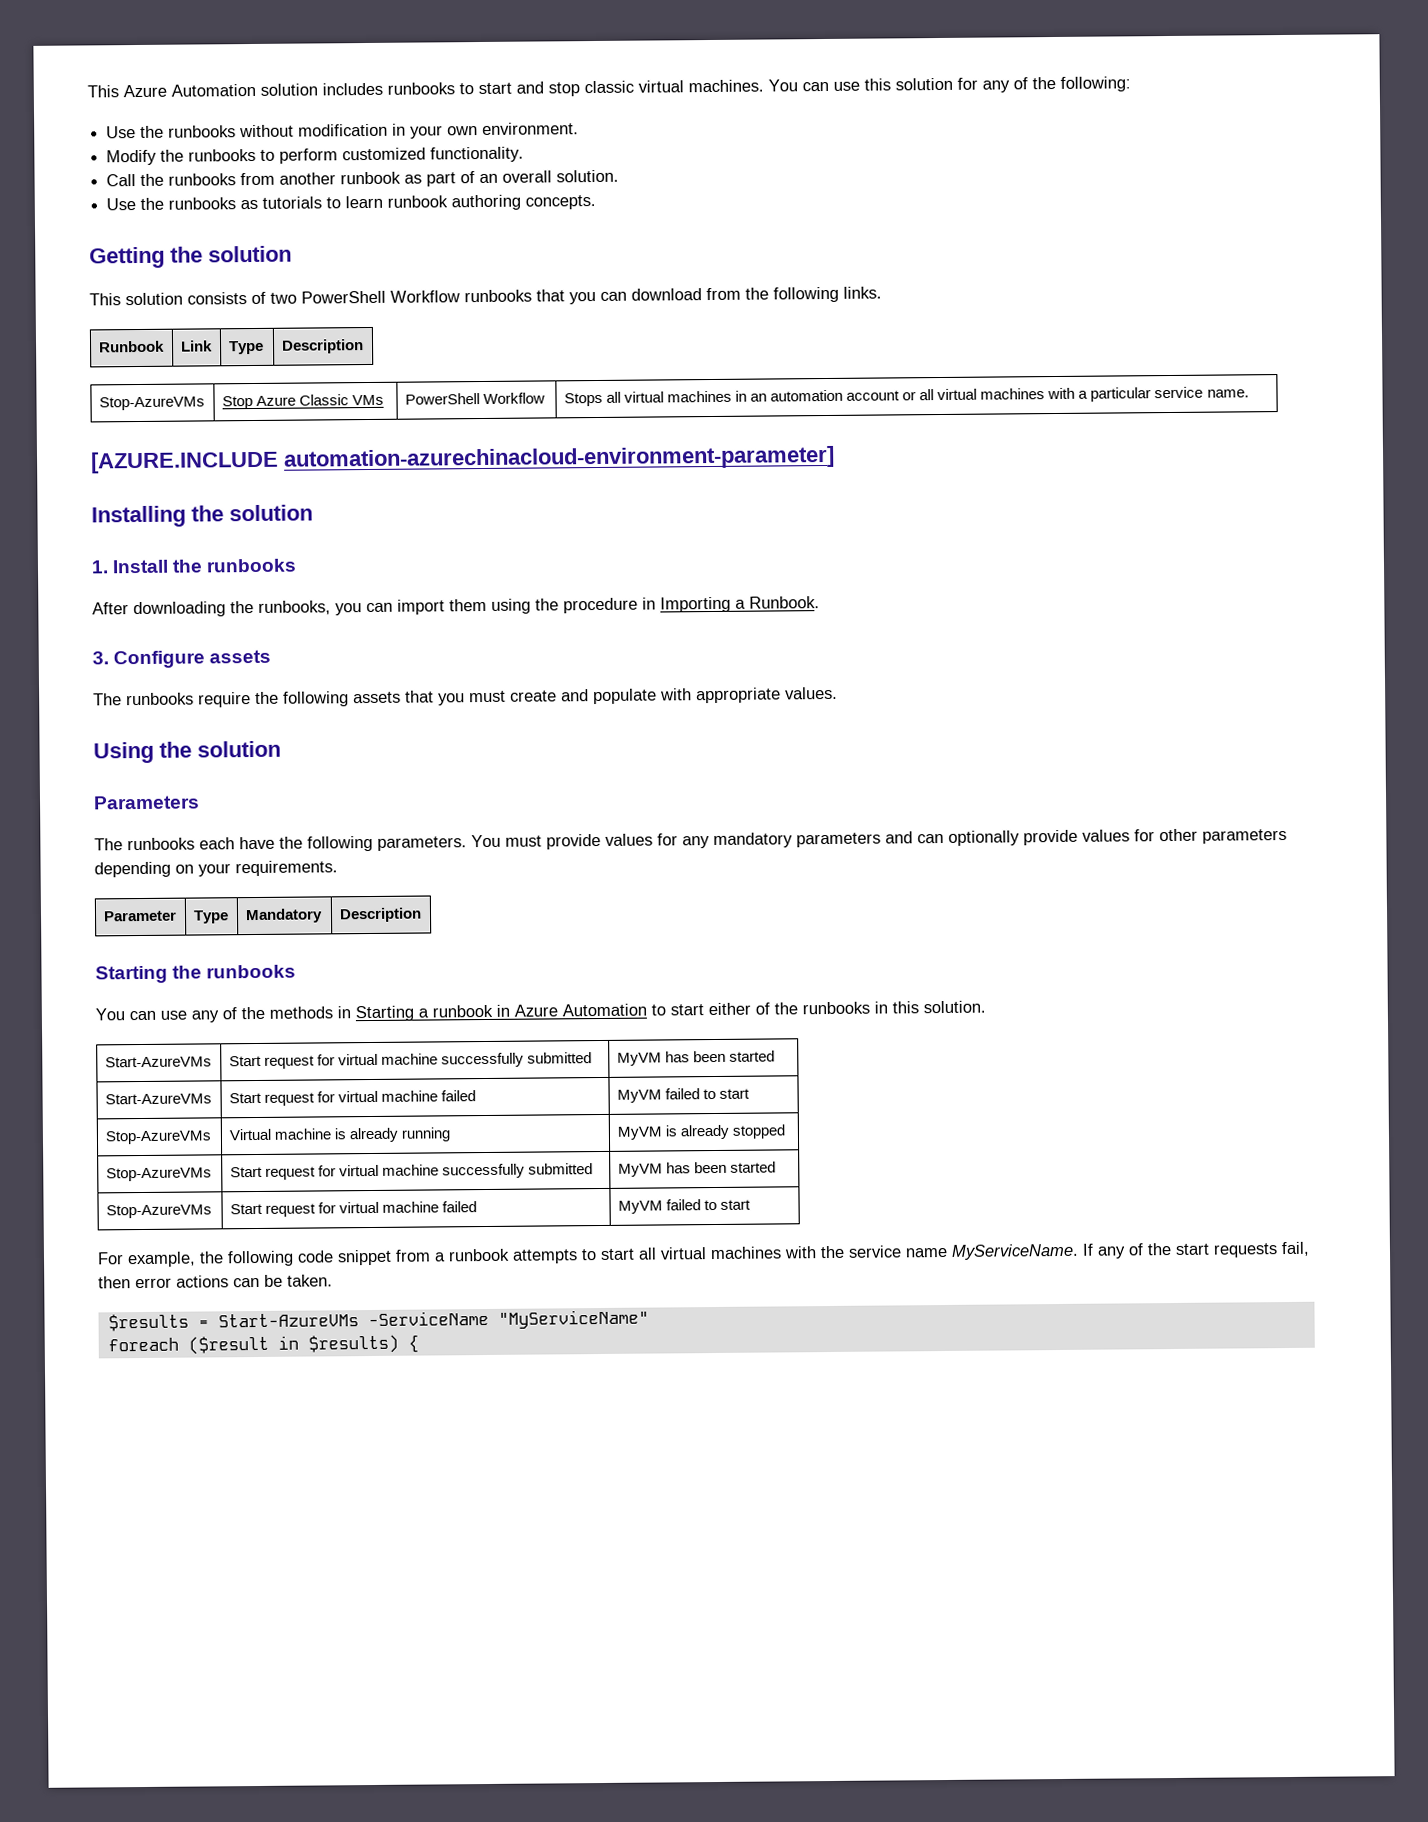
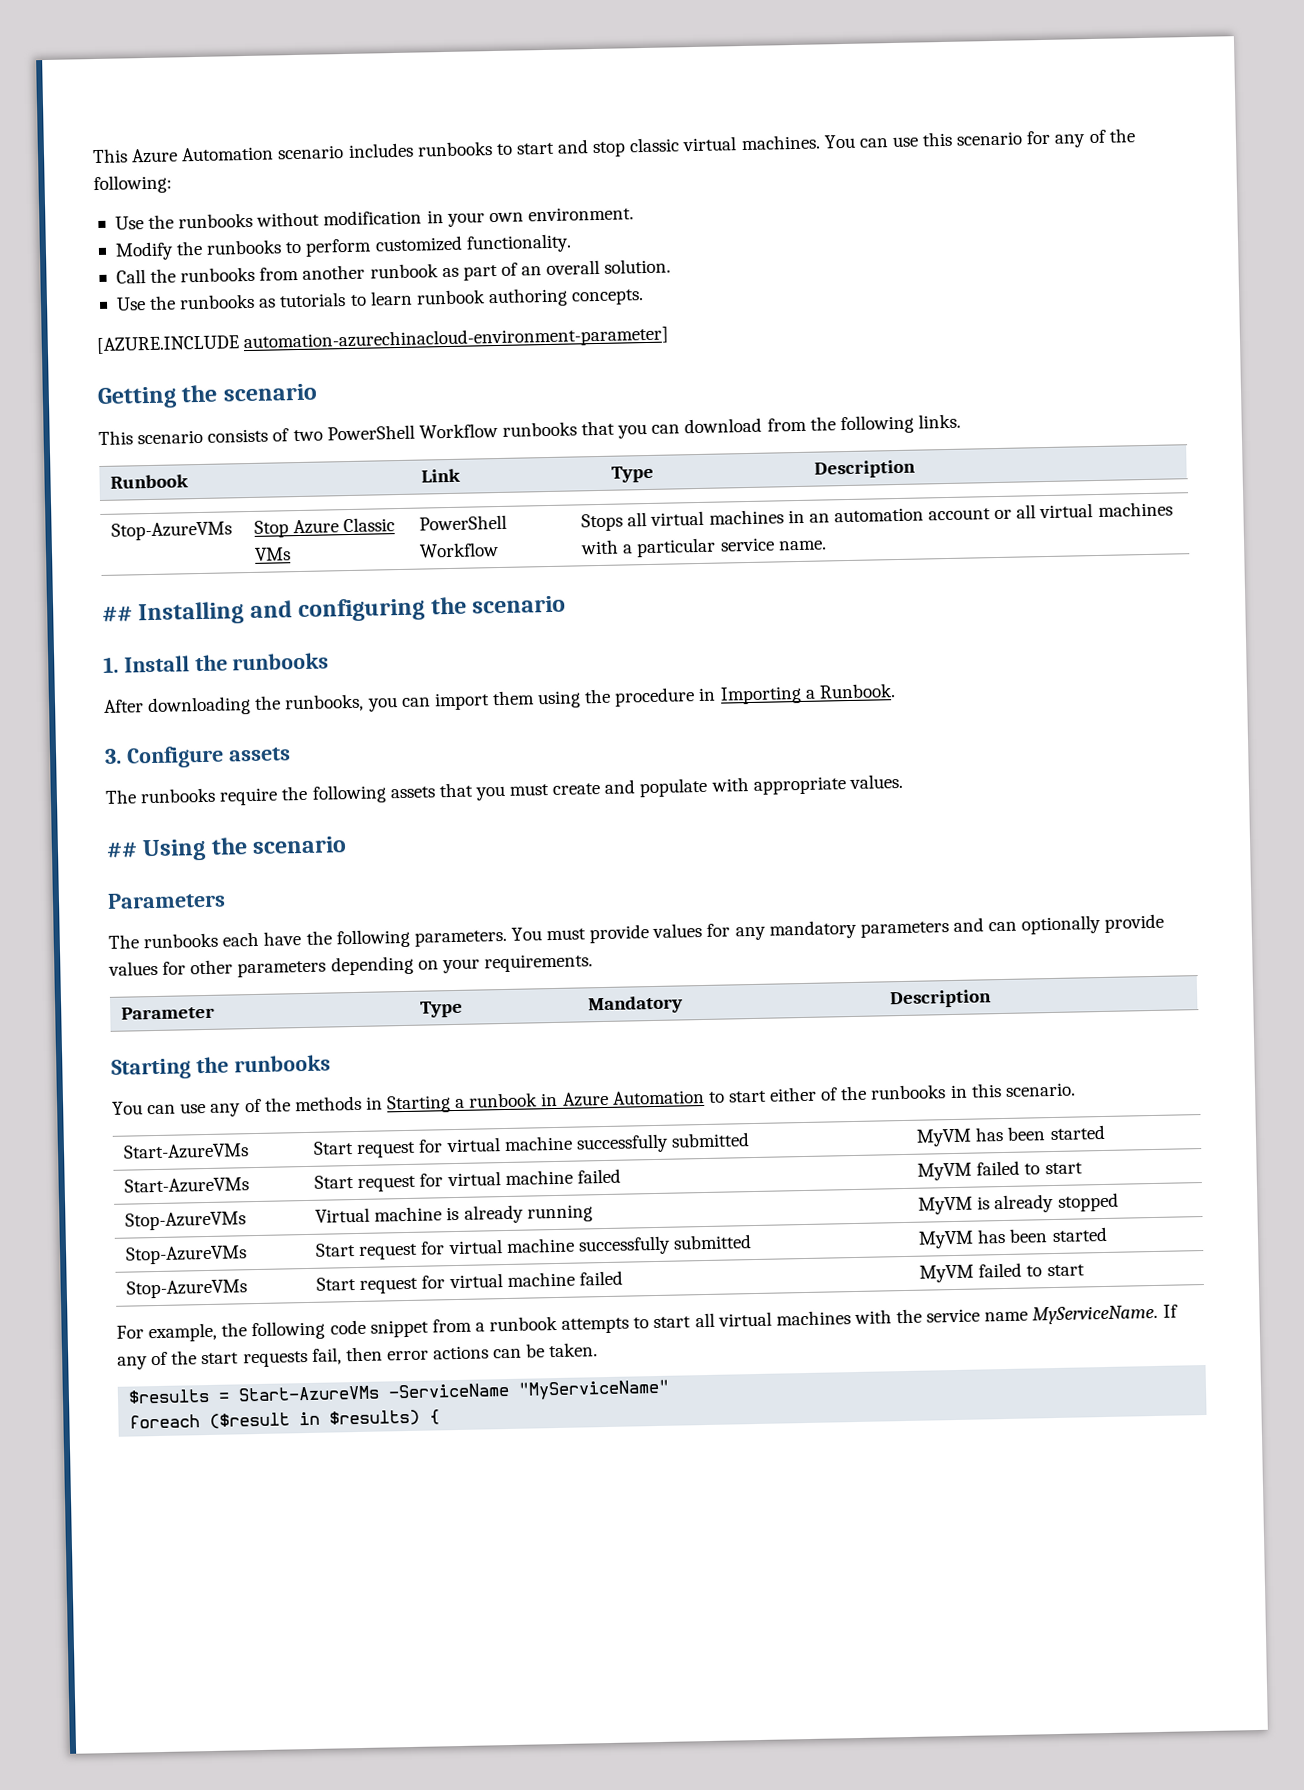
- This Azure Automation solution includes runbooks to start and stop classic virtual machines.
+ This Azure Automation scenario includes runbooks to start and stop classic virtual machines.
- You can use this solution for any of the following:
+ You can use this scenario for any of the following:
+ [AZURE.INCLUDE automation-azurechinacloud-environment-parameter]
- Getting the solution
- This solution consists of two PowerShell Workflow runbooks that you can download from the following links.
+ Getting the scenario
+ This scenario consists of two PowerShell Workflow runbooks that you can download from the following links.
- [AZURE.INCLUDE automation-azurechinacloud-environment-parameter]
- Installing the solution
+ ## Installing and configuring the scenario
- Using the solution
+ ## Using the scenario
- You can use any of the methods in Starting a runbook in Azure Automation to start either of the runbooks in this solution.
+ You can use any of the methods in Starting a runbook in Azure Automation to start either of the runbooks in this scenario.

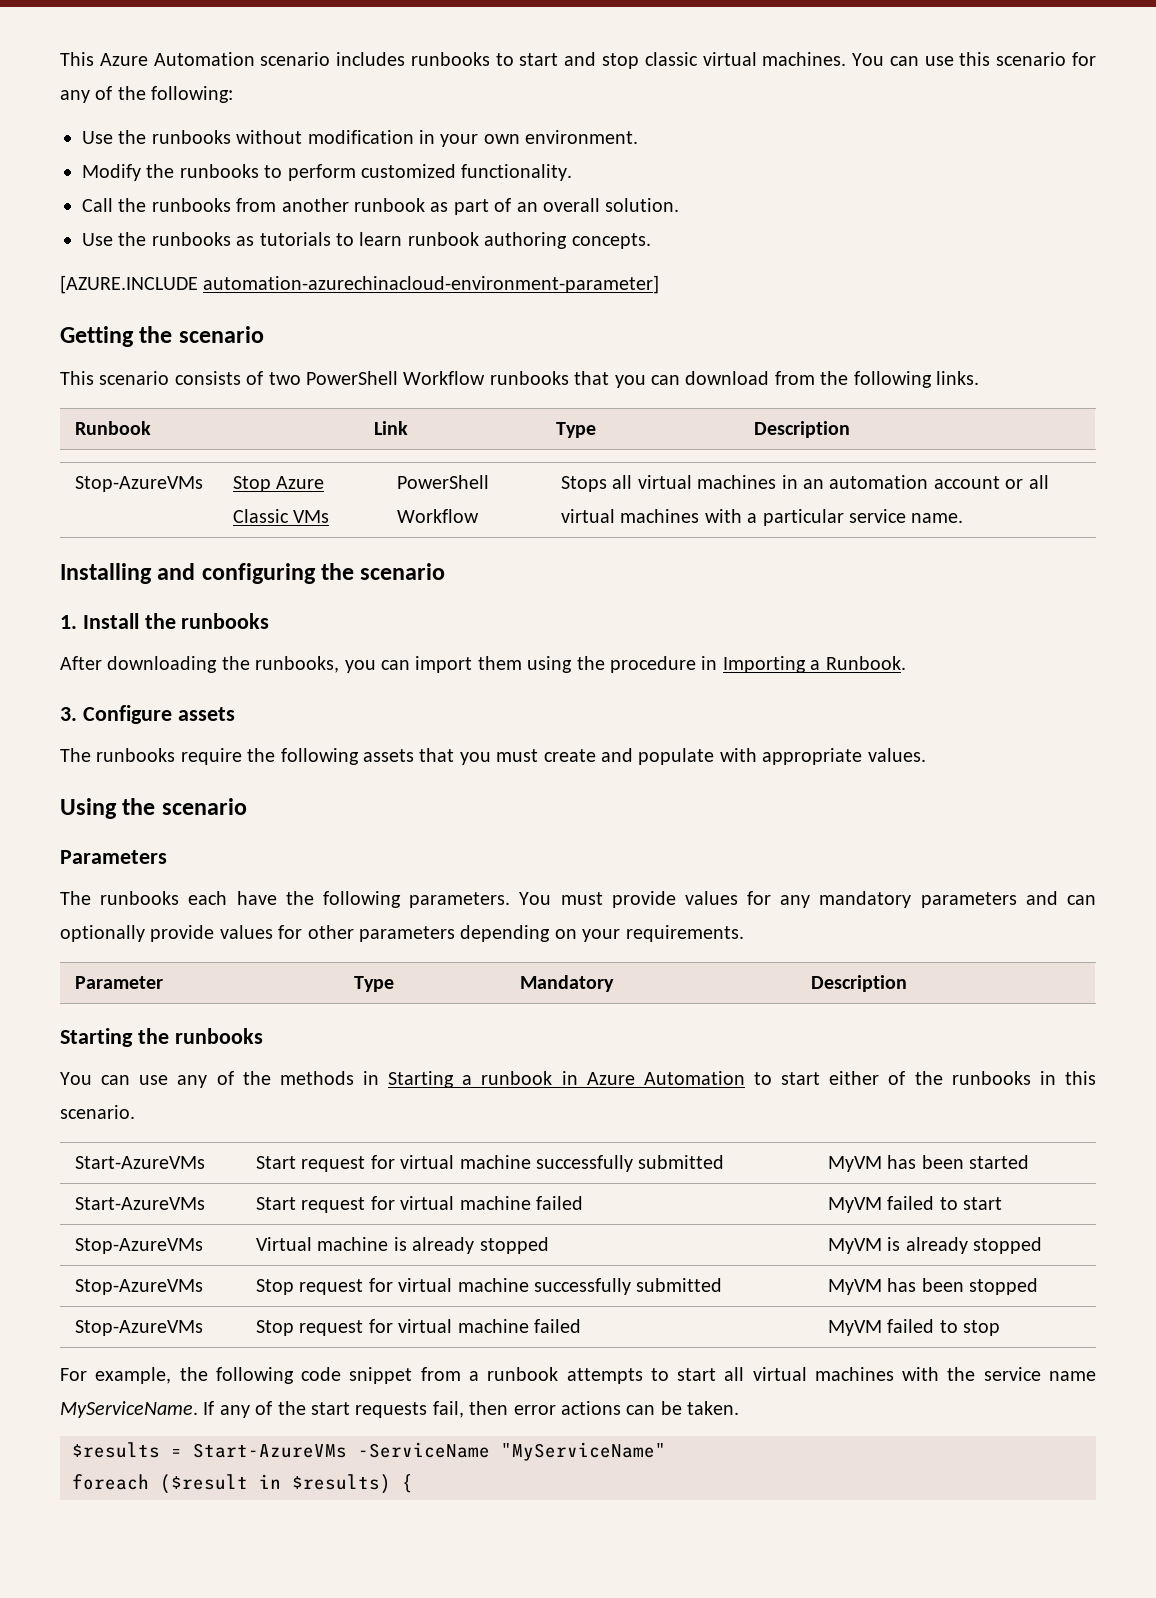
- ## Installing and configuring the scenario
+ Installing and configuring the scenario
- ## Using the scenario
+ Using the scenario
- Stop-AzureVMs | Virtual machine is already running | MyVM is already stopped
+ Stop-AzureVMs | Virtual machine is already stopped | MyVM is already stopped
- Stop-AzureVMs | Start request for virtual machine successfully submitted | MyVM has been started
- Stop-AzureVMs | Start request for virtual machine failed | MyVM failed to start
+ Stop-AzureVMs | Stop request for virtual machine successfully submitted | MyVM has been stopped
+ Stop-AzureVMs | Stop request for virtual machine failed | MyVM failed to stop

